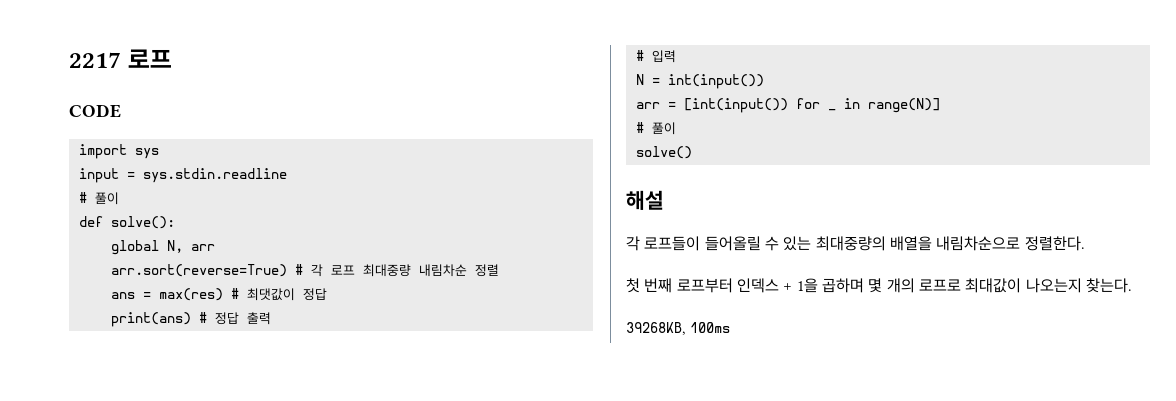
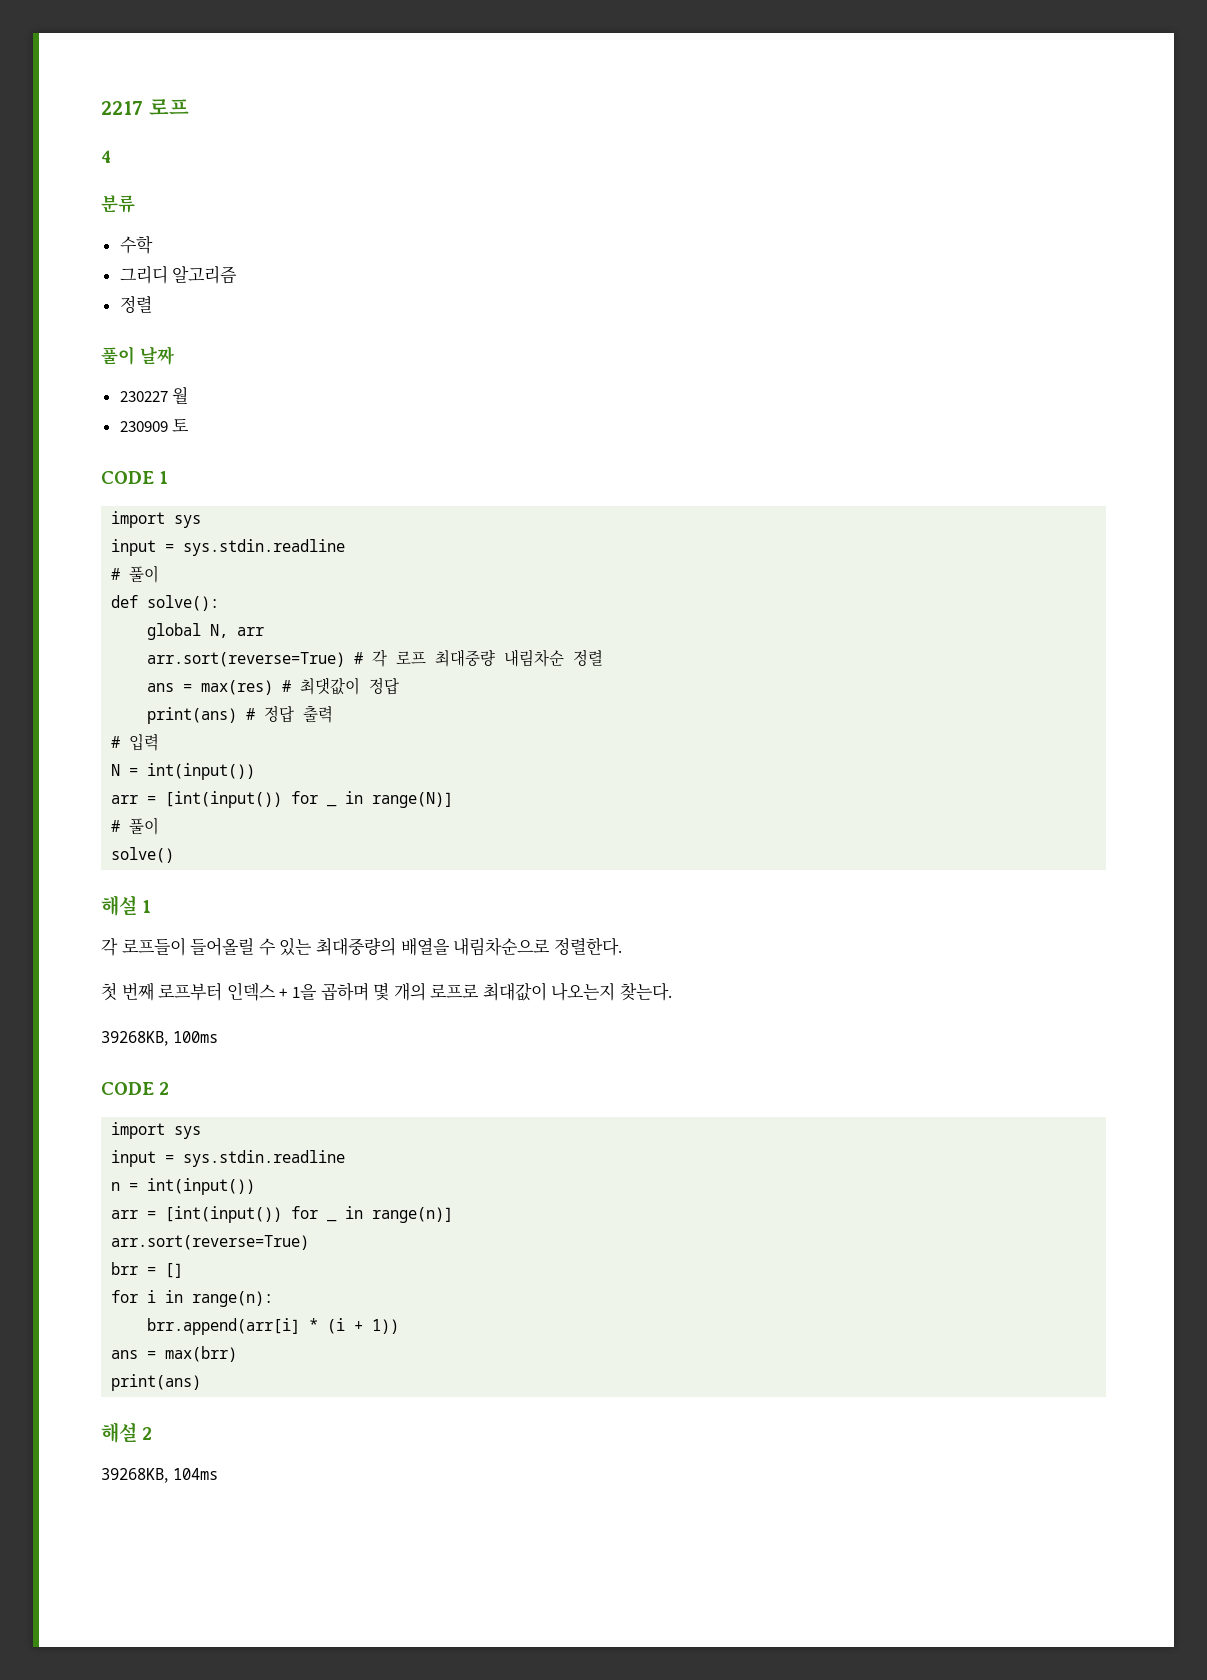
- CODE
+ 4
+ 분류
+ 수학
+ 그리디 알고리즘
+ 정렬
+ 풀이 날짜
+ 230227 월
+ 230909 토
+ CODE 1
- 해설
+ 해설 1
+ CODE 2
+ import sys
+ input = sys.stdin.readline
+ n = int(input())
+ arr = [int(input()) for _ in range(n)]
+ arr.sort(reverse=True)
+ brr = []
+ for i in range(n):
+ brr.append(arr[i] * (i + 1))
+ ans = max(brr)
+ print(ans)
+ 해설 2
+ 39268KB, 104ms

